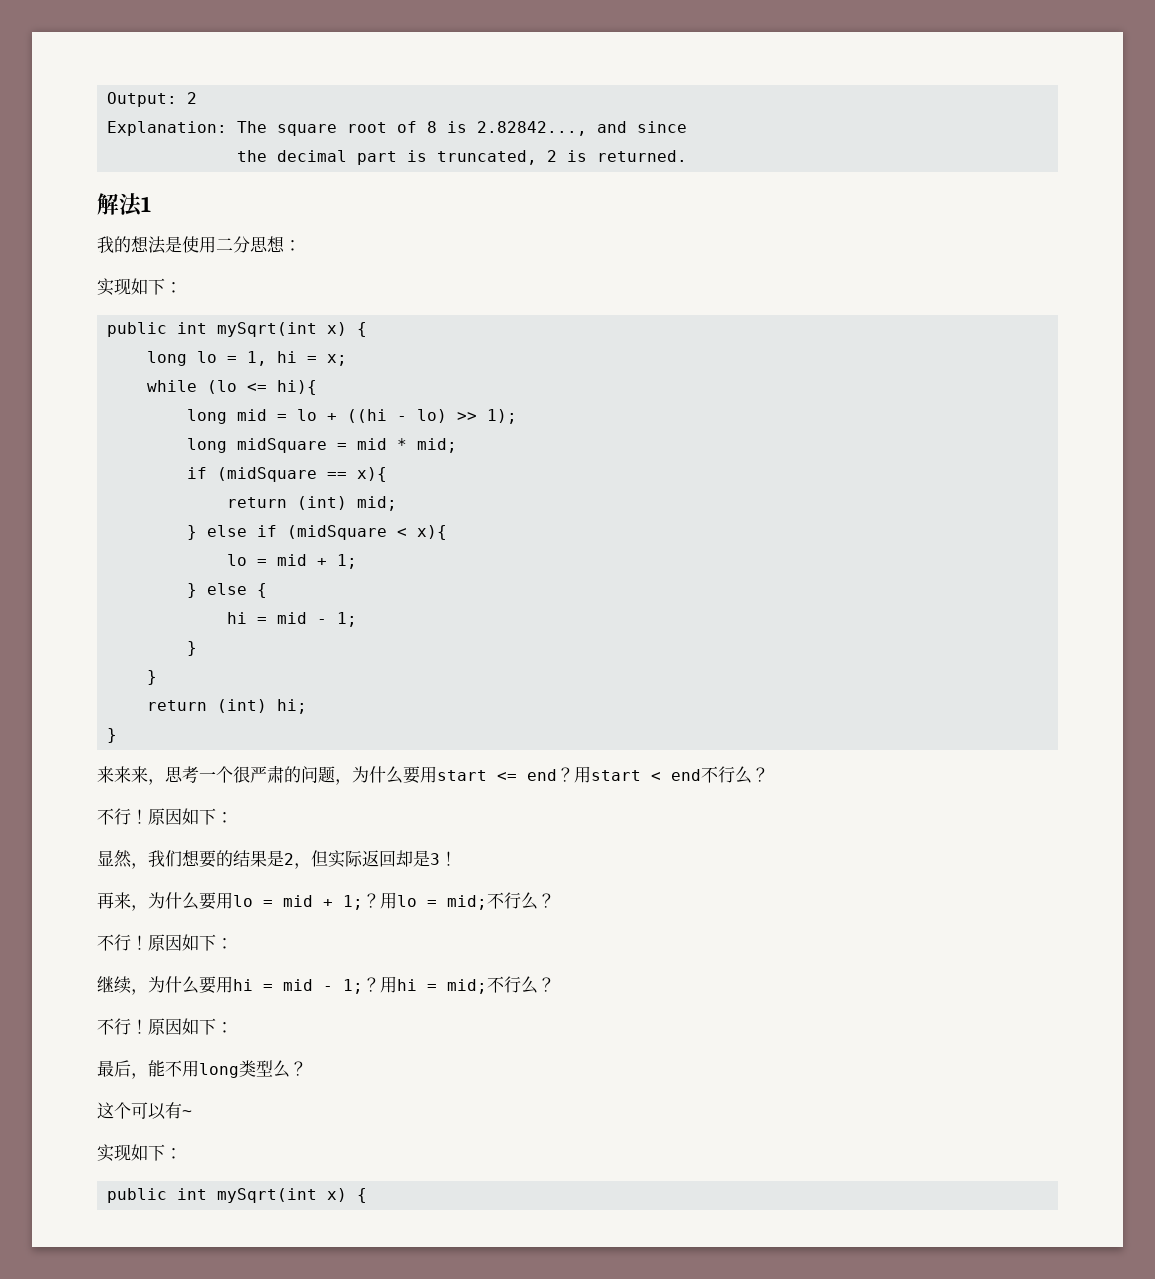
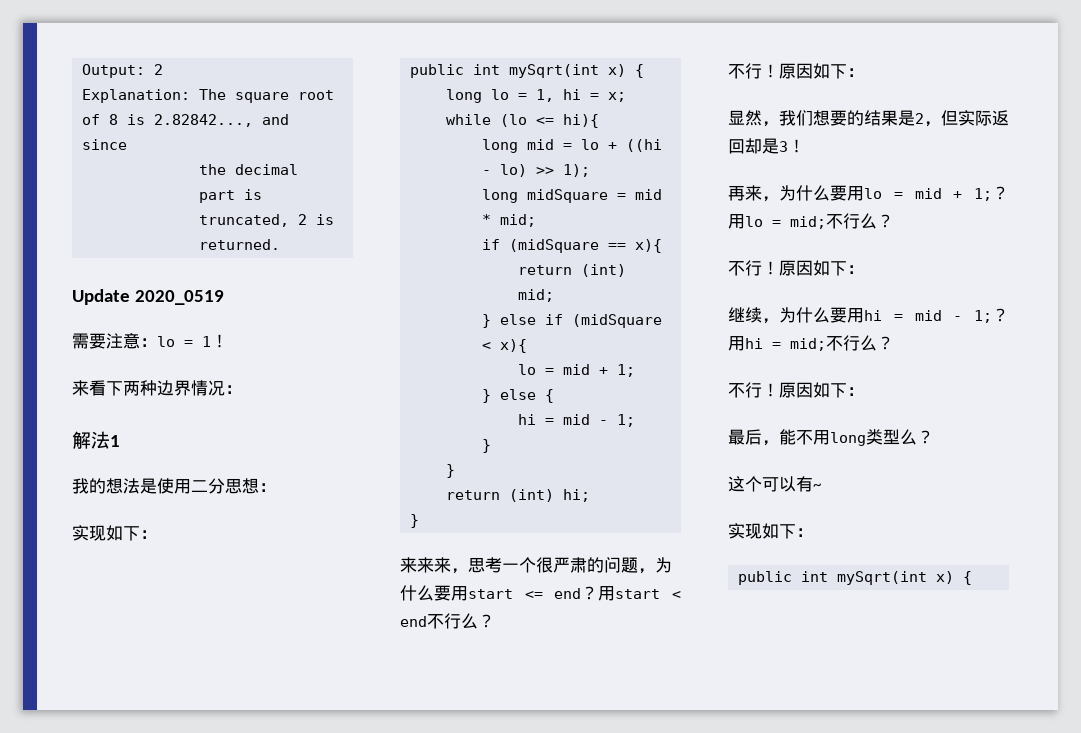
+ Update 2020_0519
+ 需要注意：lo = 1！
+ 来看下两种边界情况：

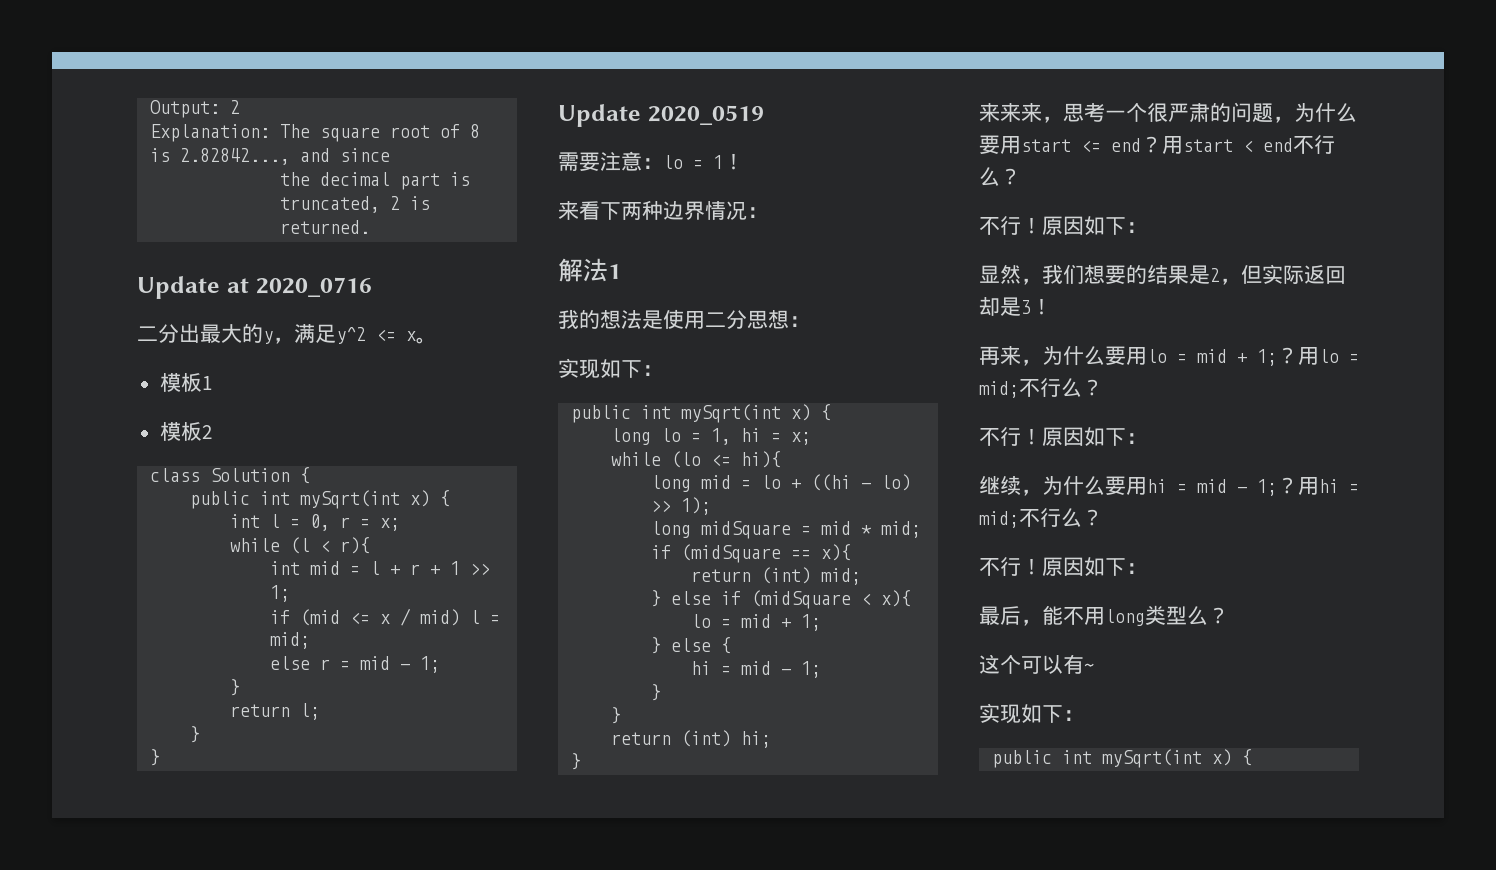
+ Update at 2020_0716
+ 二分出最大的y，满足y^2 <= x。
+ 模板1
+ 模板2
+ class Solution {
+ public int mySqrt(int x) {
+ int l = 0, r = x;
+ while (l < r){
+ int mid = l + r + 1 >> 1;
+ if (mid <= x / mid) l = mid;
+ else r = mid - 1;
+ }
+ return l;
+ }
+ }

